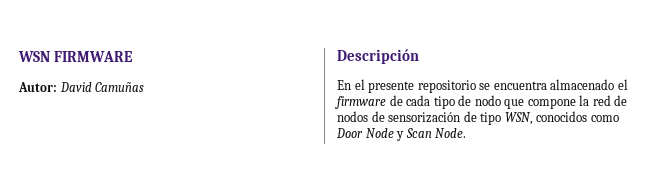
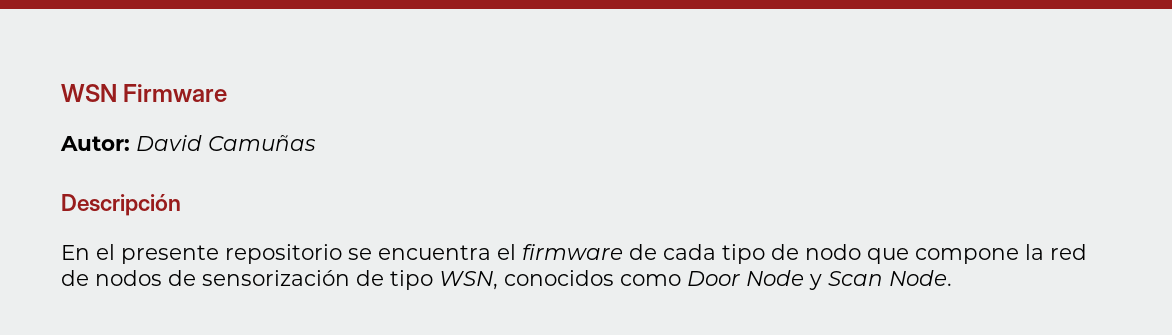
- WSN FIRMWARE
+ WSN Firmware
- En el presente repositorio se encuentra almacenado el firmware de cada tipo de nodo que compone la red de nodos de sensorización de tipo WSN, conocidos como Door Node y Scan Node.
+ En el presente repositorio se encuentra el firmware de cada tipo de nodo que compone la red de nodos de sensorización de tipo WSN, conocidos como Door Node y Scan Node.

